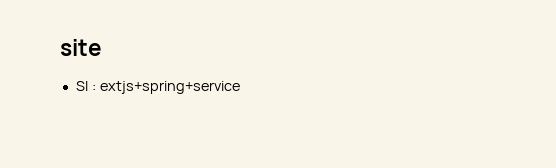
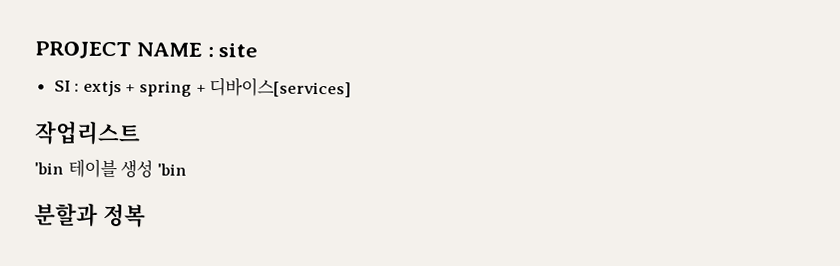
- site
+ PROJECT NAME : site
- SI : extjs+spring+service
+ SI : extjs + spring + 디바이스[services]
+ 작업리스트
+ 'bin 테이블 생성 'bin
+ 분할과 정복

